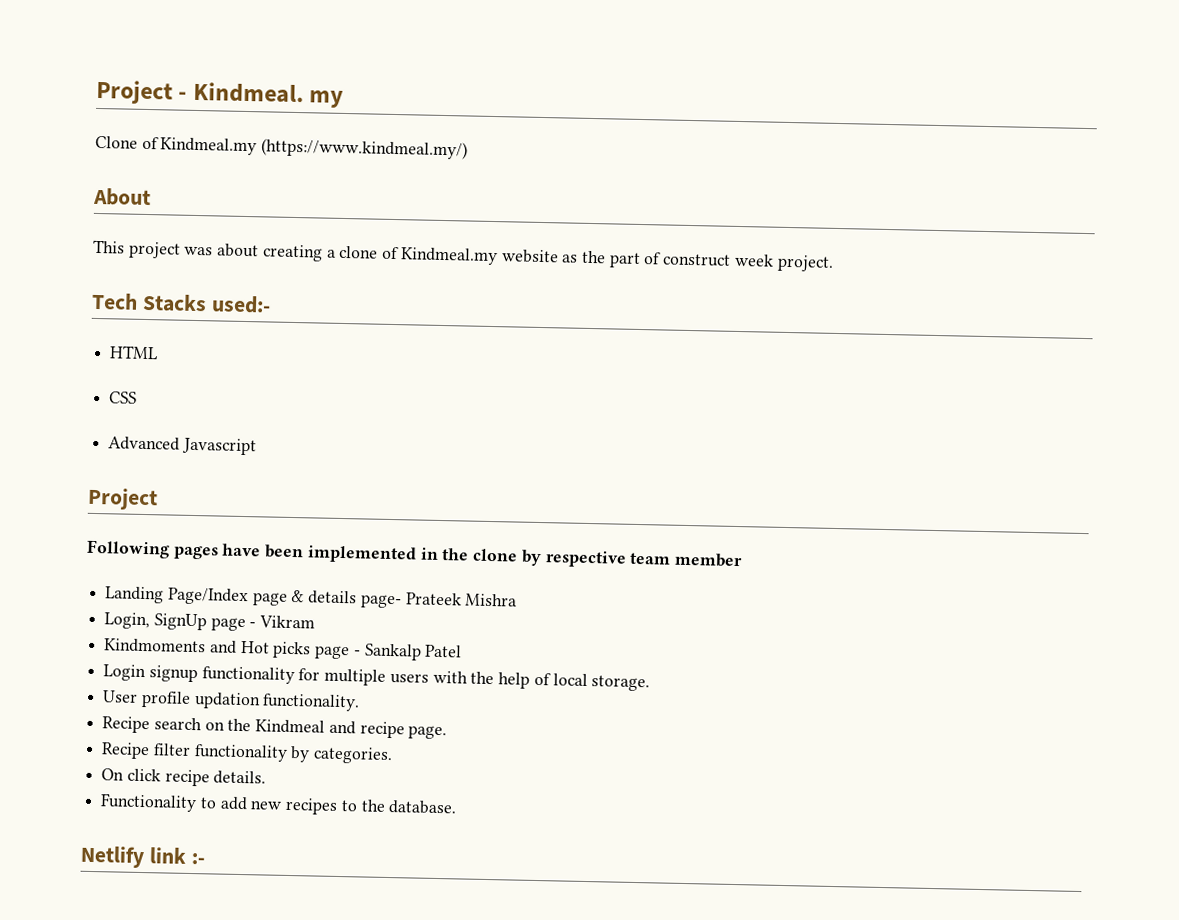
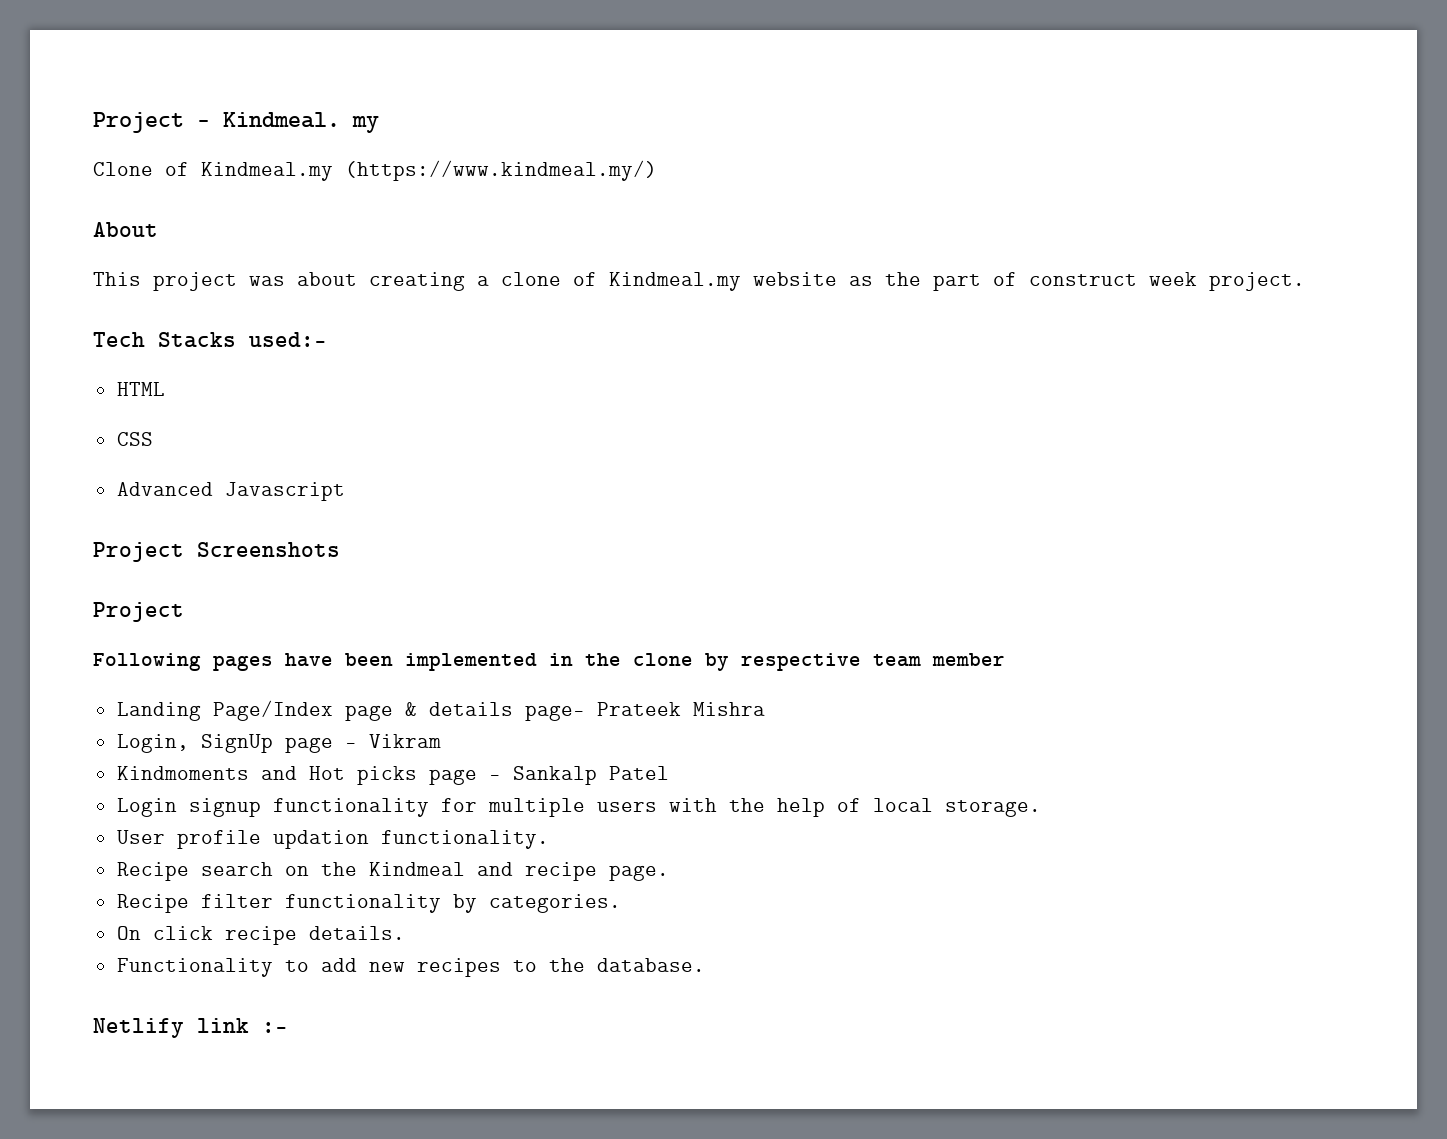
+ Project Screenshots

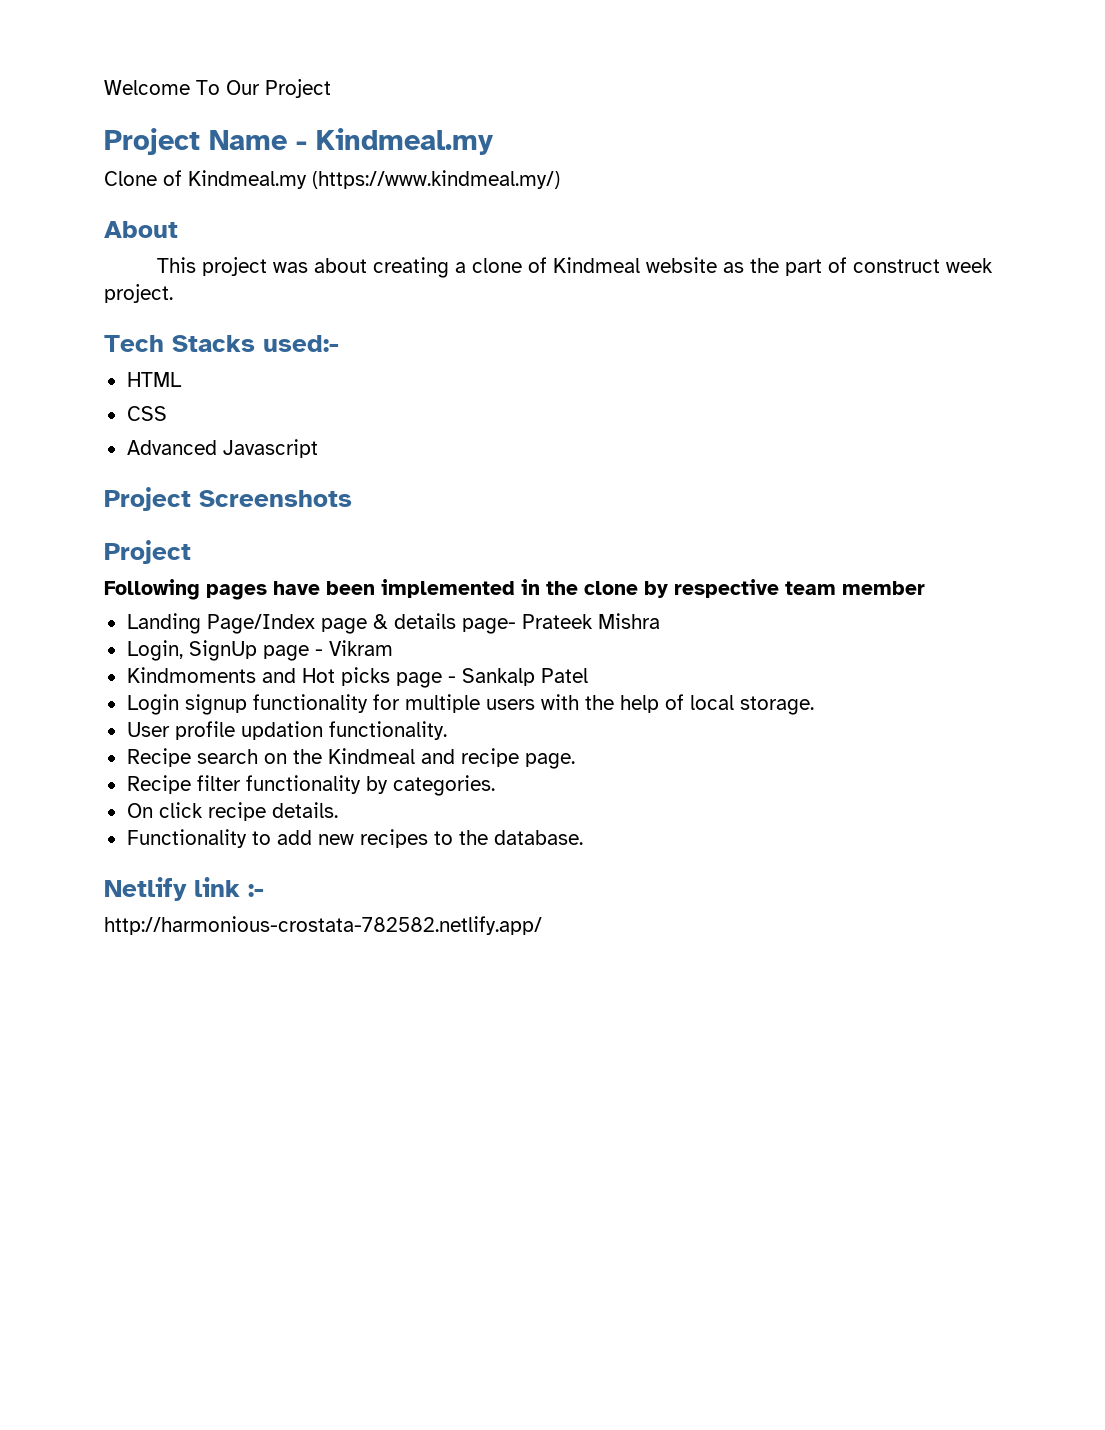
- Project - Kindmeal. my
+ Welcome To Our Project
+ Project Name - Kindmeal.my
- This project was about creating a clone of Kindmeal.my website as the part of construct week project.
+ This project was about creating a clone of Kindmeal website as the part of construct week project.
+ http://harmonious-crostata-782582.netlify.app/

